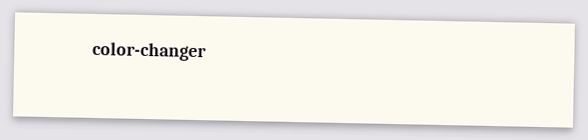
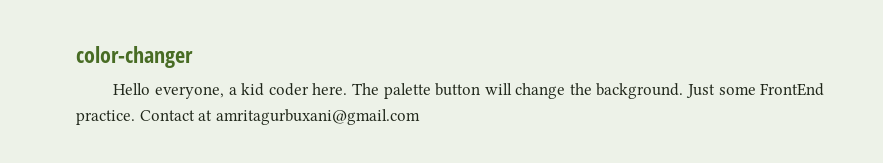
+ Hello everyone, a kid coder here. The palette button will change the background. Just some FrontEnd practice. Contact at amritagurbuxani@gmail.com

